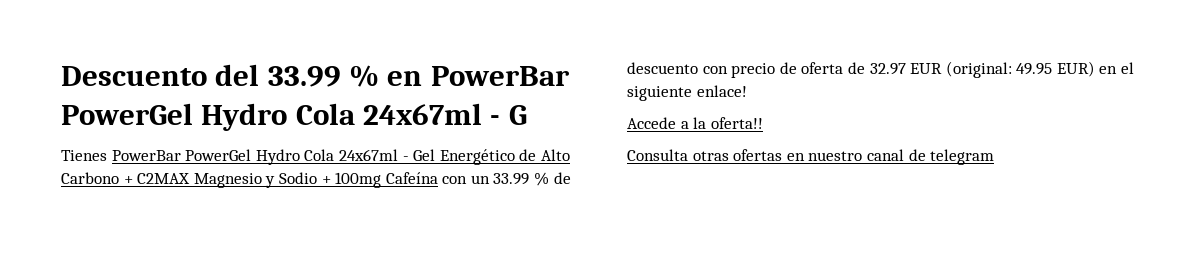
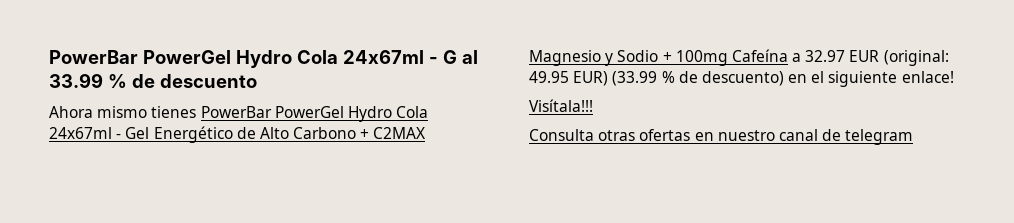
- Descuento del 33.99 % en PowerBar PowerGel Hydro Cola 24x67ml - G
- Tienes PowerBar PowerGel Hydro Cola 24x67ml - Gel Energético de Alto Carbono + C2MAX Magnesio y Sodio + 100mg Cafeína con un 33.99 % de descuento con precio de oferta de 32.97 EUR (original: 49.95 EUR) en el siguiente enlace!
+ PowerBar PowerGel Hydro Cola 24x67ml - G al 33.99 % de descuento
+ Ahora mismo tienes PowerBar PowerGel Hydro Cola 24x67ml - Gel Energético de Alto Carbono + C2MAX Magnesio y Sodio + 100mg Cafeína a 32.97 EUR (original: 49.95 EUR) (33.99 % de descuento) en el siguiente enlace!
- Accede a la oferta!!
+ Visítala!!!

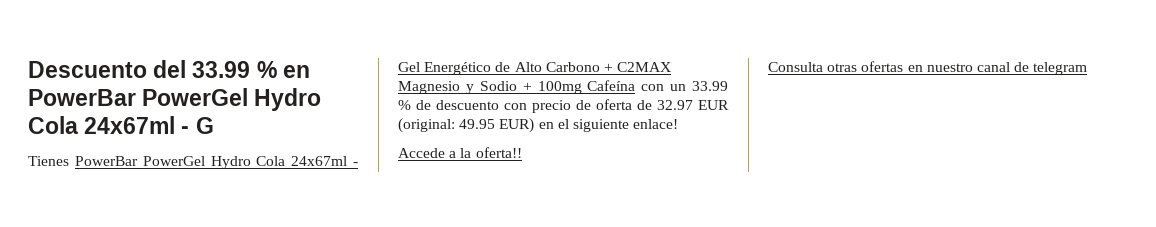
- PowerBar PowerGel Hydro Cola 24x67ml - G al 33.99 % de descuento
- Ahora mismo tienes PowerBar PowerGel Hydro Cola 24x67ml - Gel Energético de Alto Carbono + C2MAX Magnesio y Sodio + 100mg Cafeína a 32.97 EUR (original: 49.95 EUR) (33.99 % de descuento) en el siguiente enlace!
+ Descuento del 33.99 % en PowerBar PowerGel Hydro Cola 24x67ml - G
+ Tienes PowerBar PowerGel Hydro Cola 24x67ml - Gel Energético de Alto Carbono + C2MAX Magnesio y Sodio + 100mg Cafeína con un 33.99 % de descuento con precio de oferta de 32.97 EUR (original: 49.95 EUR) en el siguiente enlace!
- Visítala!!!
+ Accede a la oferta!!

